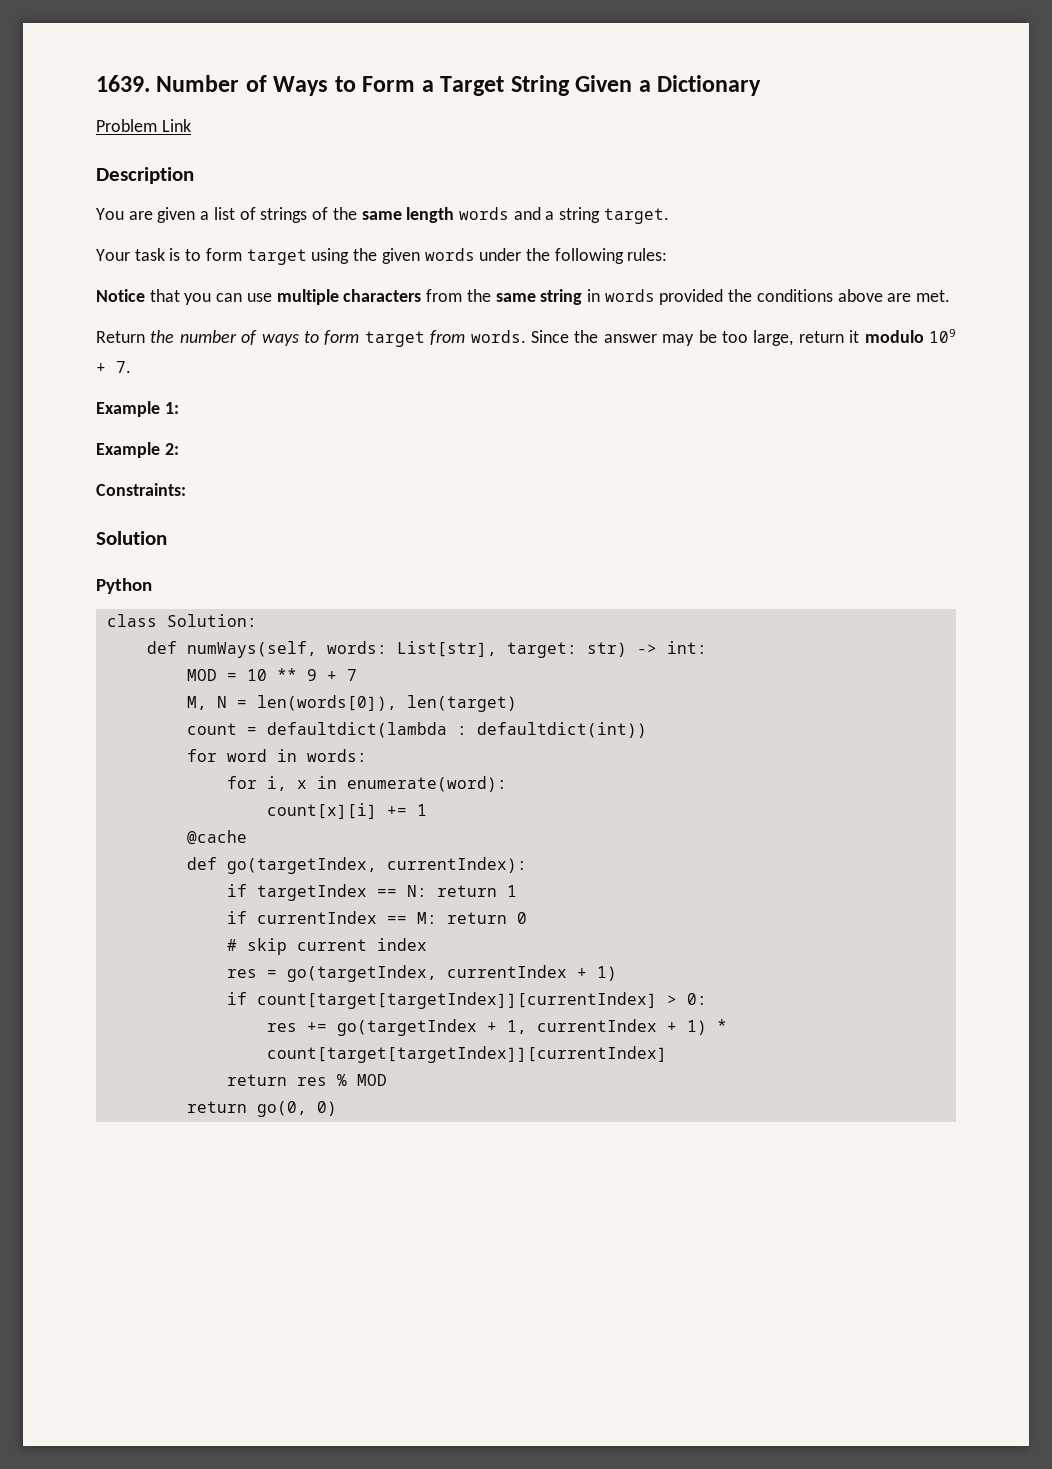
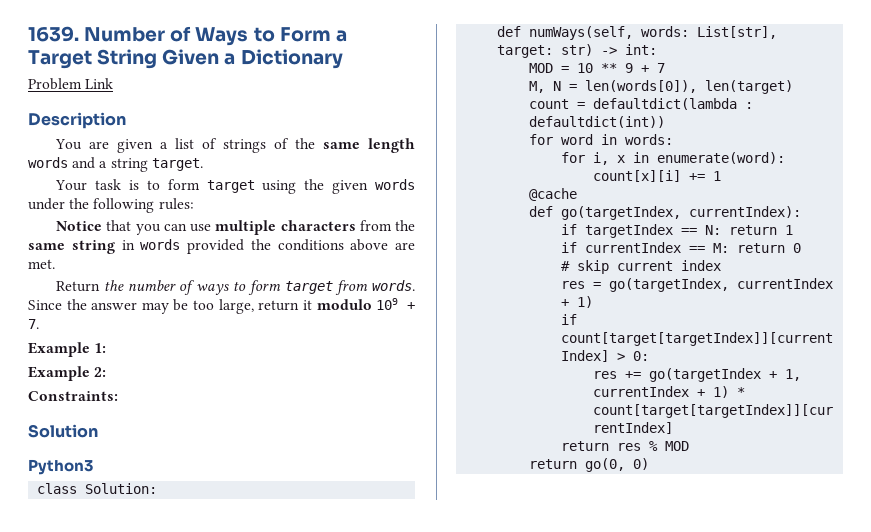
- Python
+ Python3

